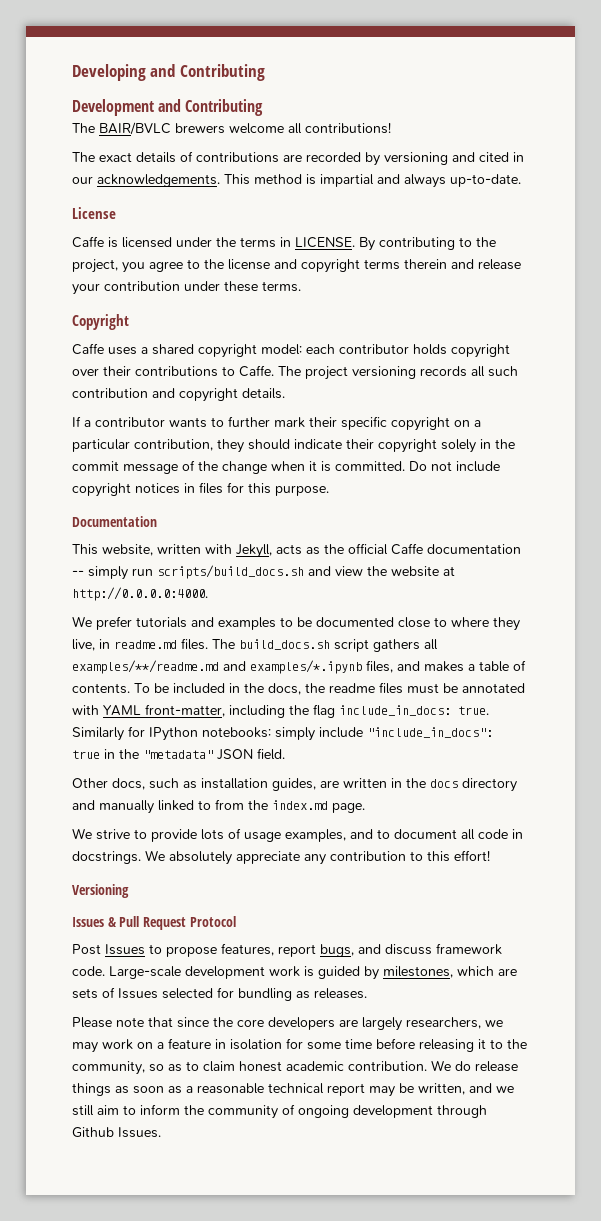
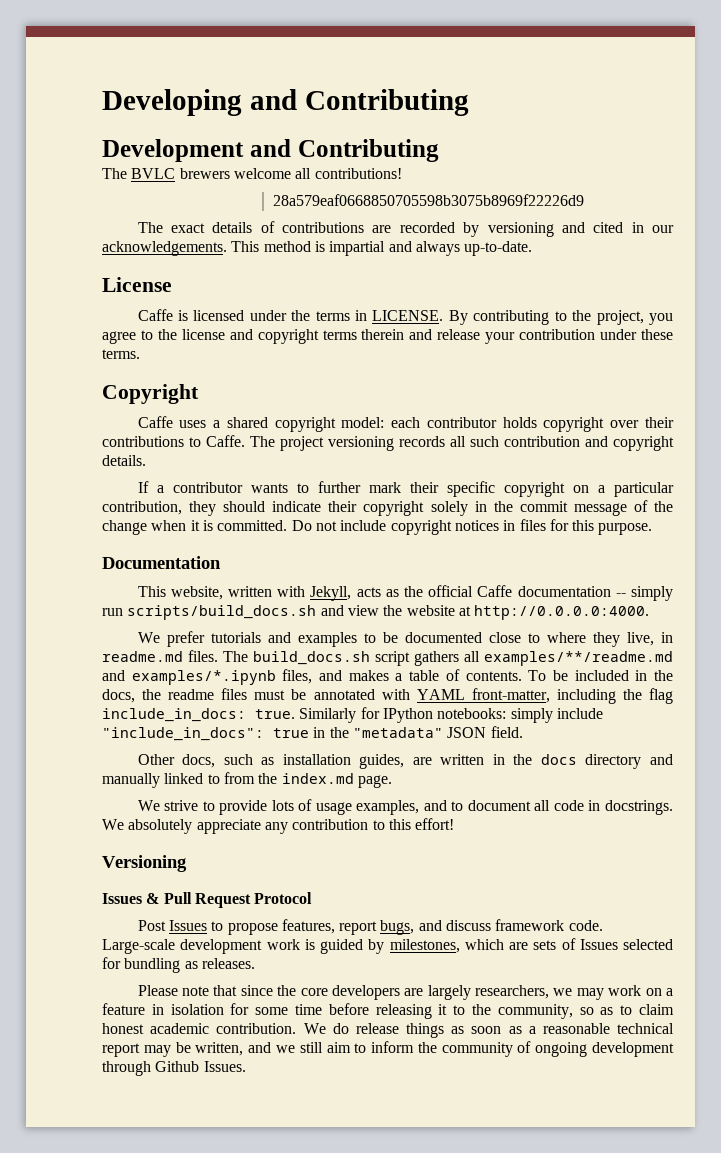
- The BAIR/BVLC brewers welcome all contributions!
+ The BVLC brewers welcome all contributions!
+ 28a579eaf0668850705598b3075b8969f22226d9

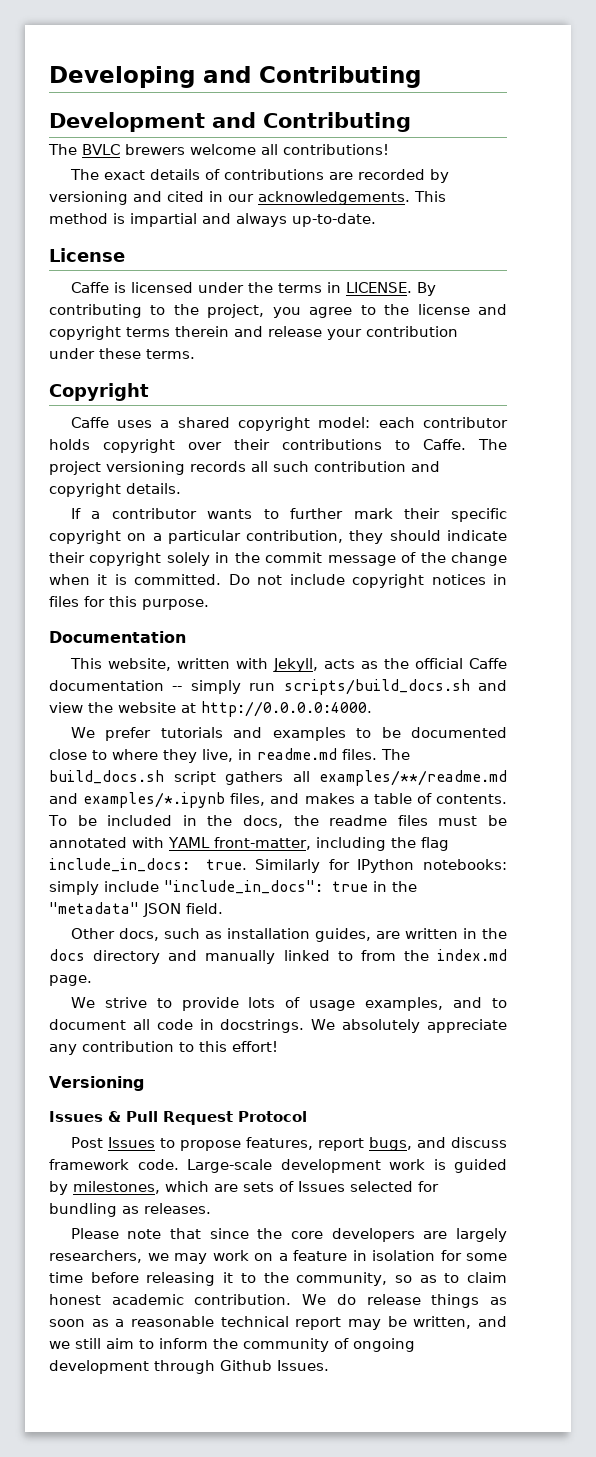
- 28a579eaf0668850705598b3075b8969f22226d9

